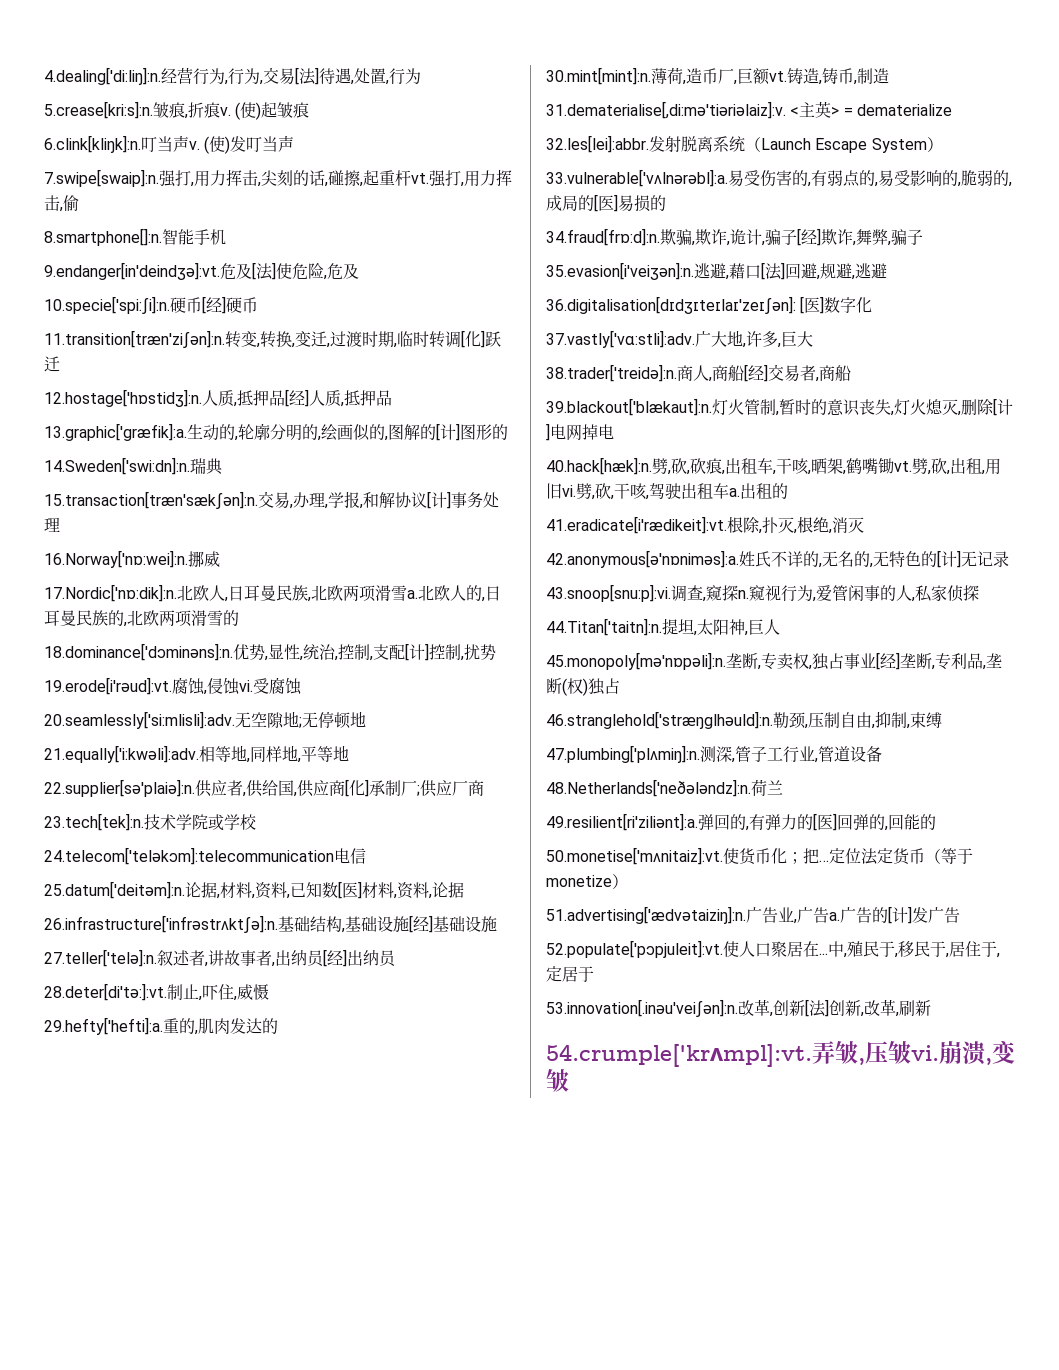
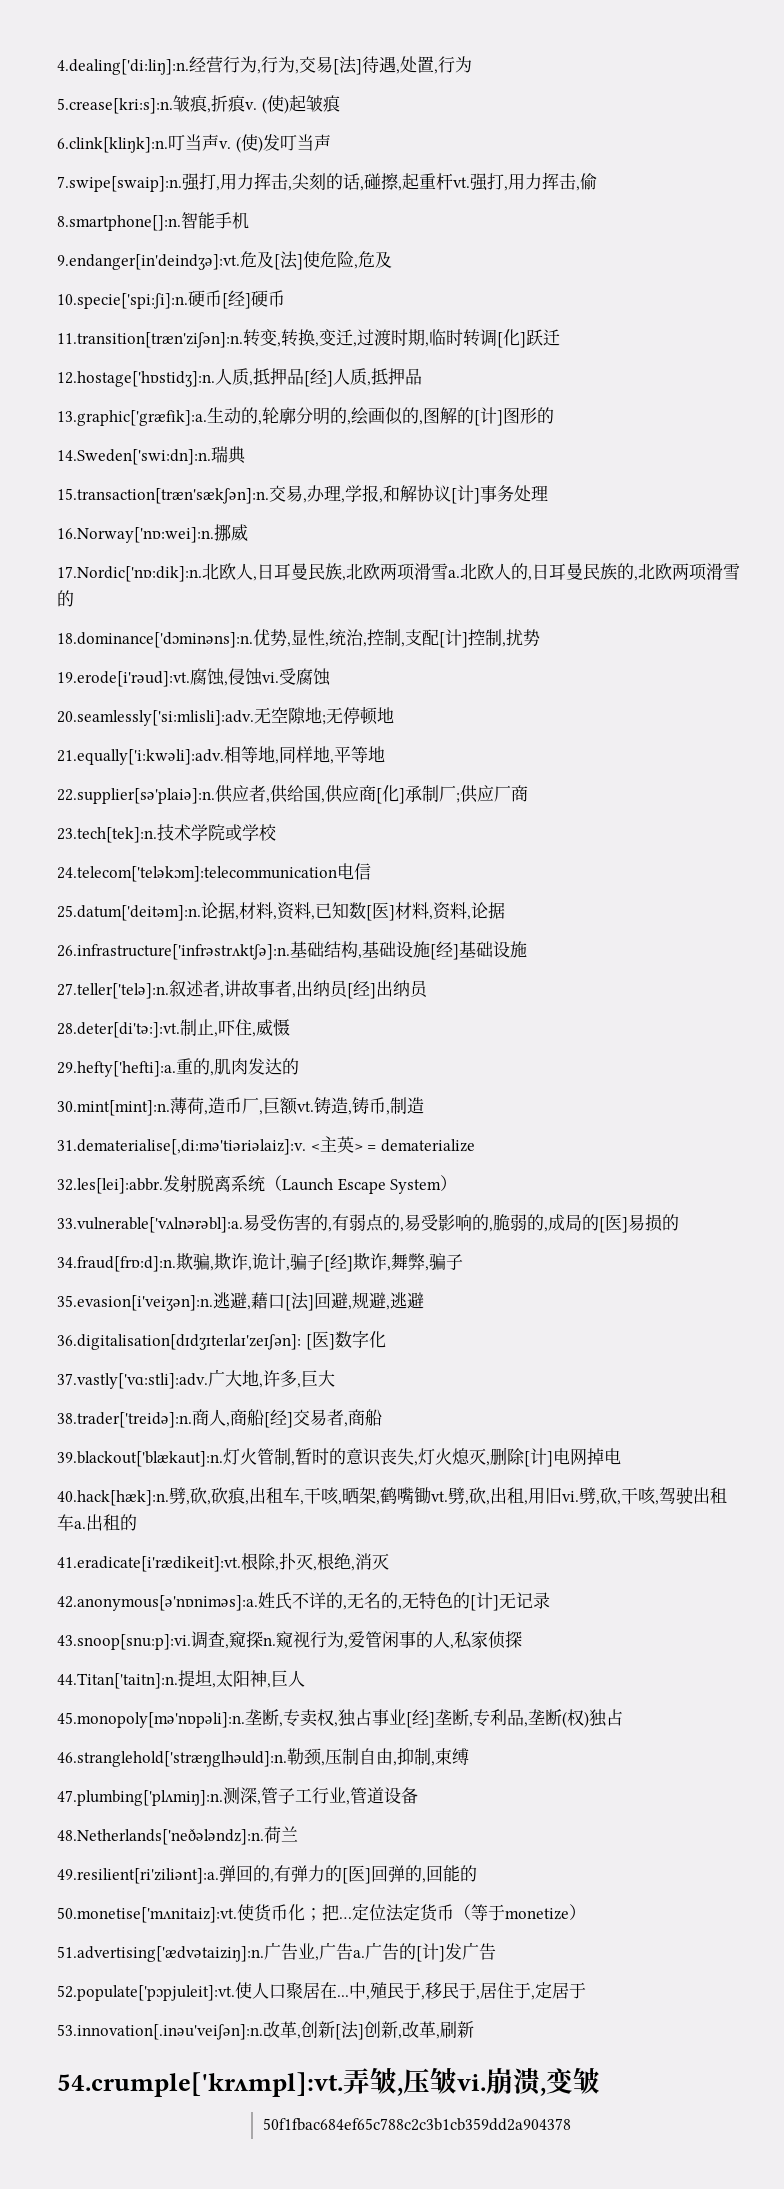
+ 50f1fbac684ef65c788c2c3b1cb359dd2a904378

